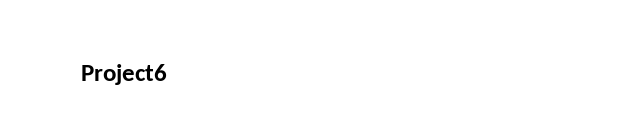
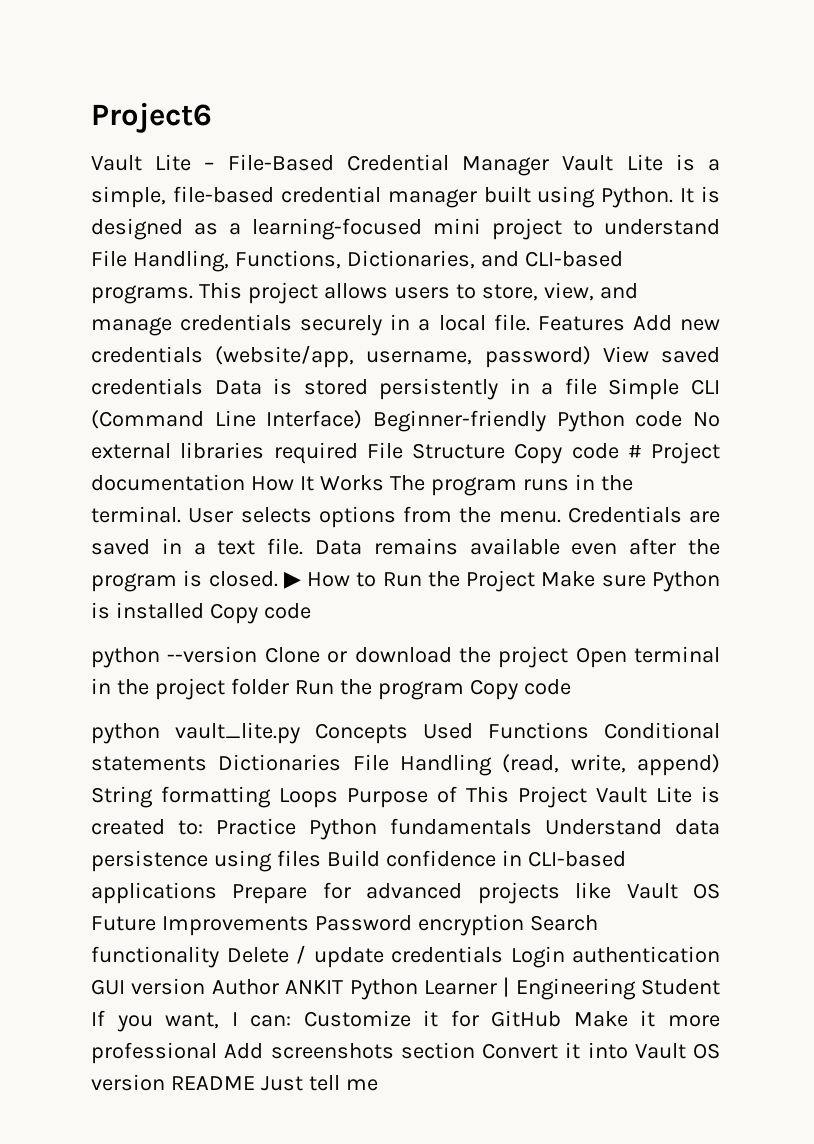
+ Vault Lite – File-Based Credential Manager Vault Lite is a simple, file-based credential manager built using Python. It is designed as a learning-focused mini project to understand File Handling, Functions, Dictionaries, and CLI-based programs. This project allows users to store, view, and manage credentials securely in a local file. Features Add new credentials (website/app, username, password) View saved credentials Data is stored persistently in a file Simple CLI (Command Line Interface) Beginner-friendly Python code No external libraries required File Structure Copy code # Project documentation How It Works The program runs in the terminal. User selects options from the menu. Credentials are saved in a text file. Data remains available even after the program is closed. ▶ How to Run the Project Make sure Python is installed Copy code
+ python --version Clone or download the project Open terminal in the project folder Run the program Copy code
+ python vault_lite.py Concepts Used Functions Conditional statements Dictionaries File Handling (read, write, append) String formatting Loops Purpose of This Project Vault Lite is created to: Practice Python fundamentals Understand data persistence using files Build confidence in CLI-based applications Prepare for advanced projects like Vault OS Future Improvements Password encryption Search functionality Delete / update credentials Login authentication GUI version Author ANKIT Python Learner | Engineering Student If you want, I can: Customize it for GitHub Make it more professional Add screenshots section Convert it into Vault OS version README Just tell me

